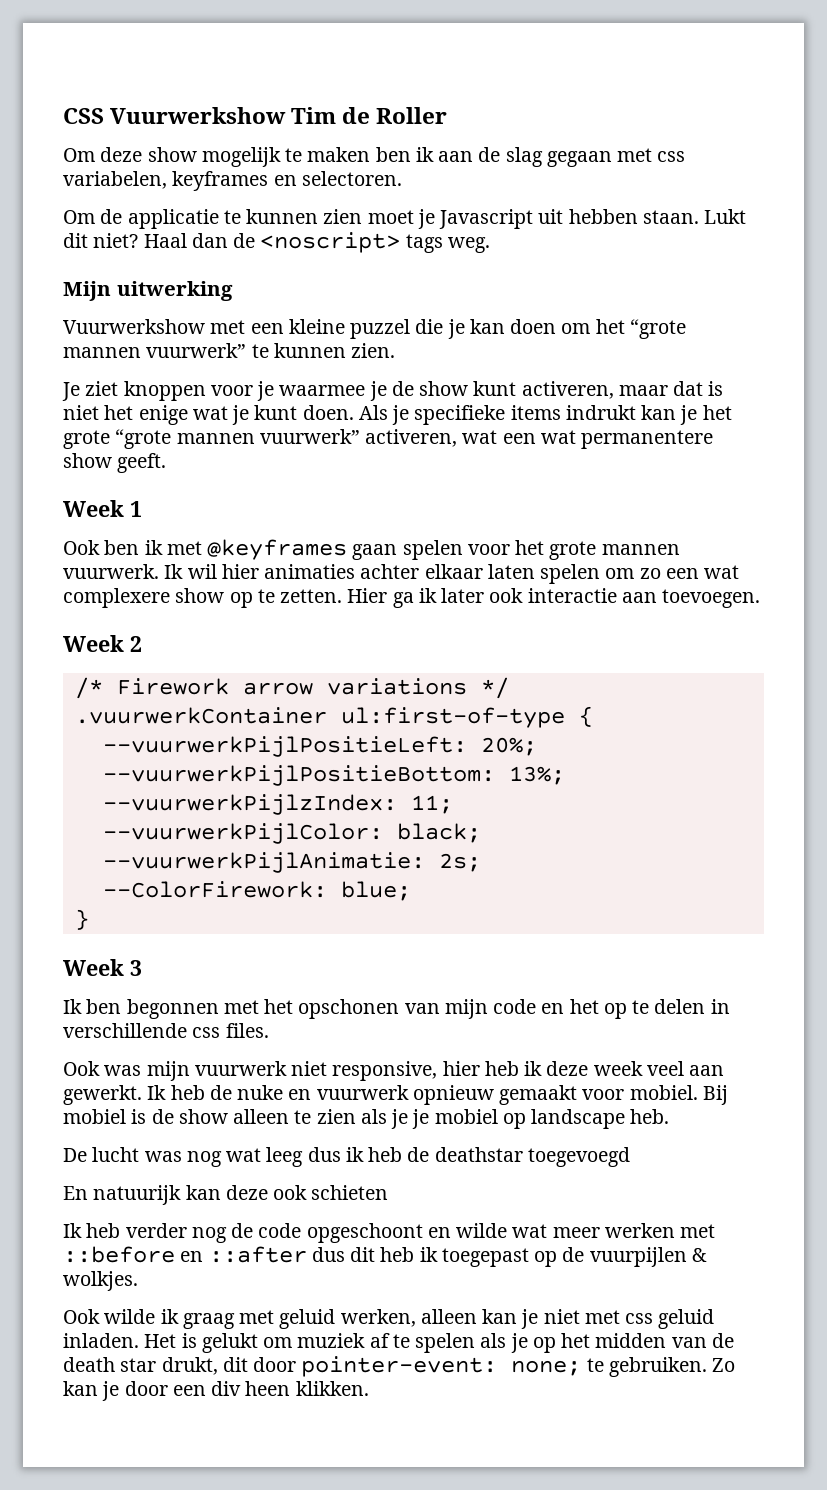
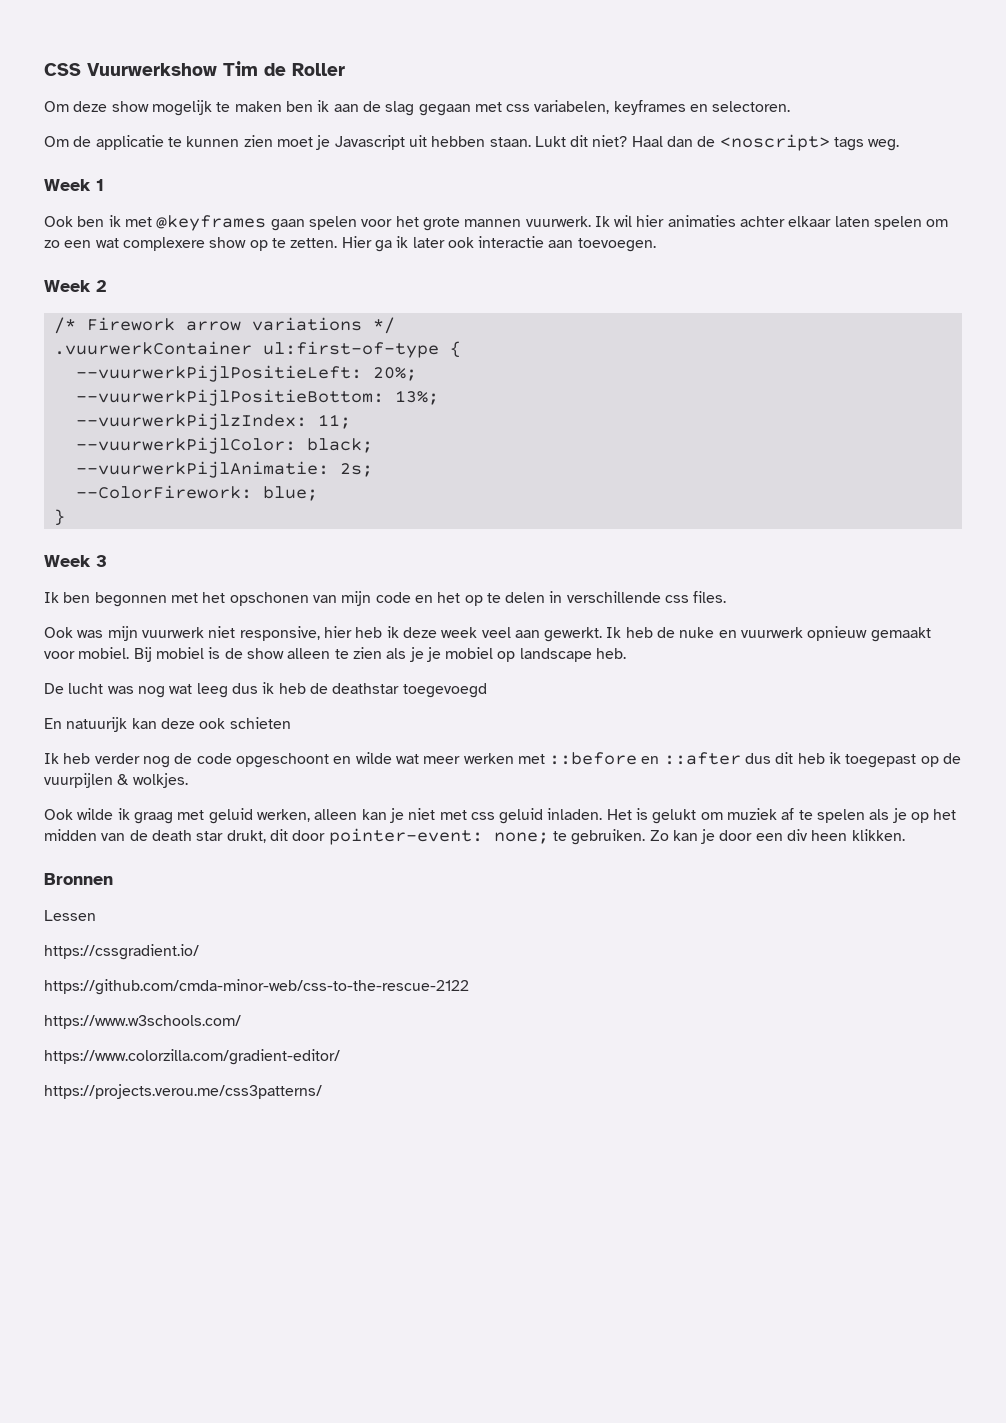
- Mijn uitwerking
- Vuurwerkshow met een kleine puzzel die je kan doen om het “grote mannen vuurwerk” te kunnen zien.
- Je ziet knoppen voor je waarmee je de show kunt activeren, maar dat is niet het enige wat je kunt doen. Als je specifieke items indrukt kan je het grote “grote mannen vuurwerk” activeren, wat een wat permanentere show geeft.
+ Bronnen
+ Lessen
+ https://cssgradient.io/
+ https://github.com/cmda-minor-web/css-to-the-rescue-2122
+ https://www.w3schools.com/
+ https://www.colorzilla.com/gradient-editor/
+ https://projects.verou.me/css3patterns/

